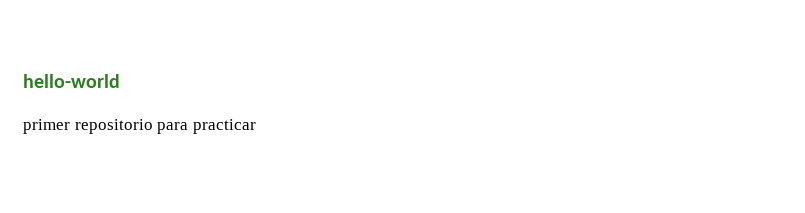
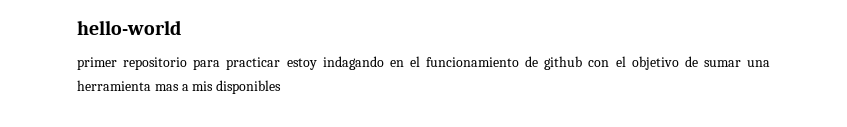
- primer repositorio para practicar
+ primer repositorio para practicar estoy indagando en el funcionamiento de github con el objetivo de sumar una herramienta mas a mis disponibles

